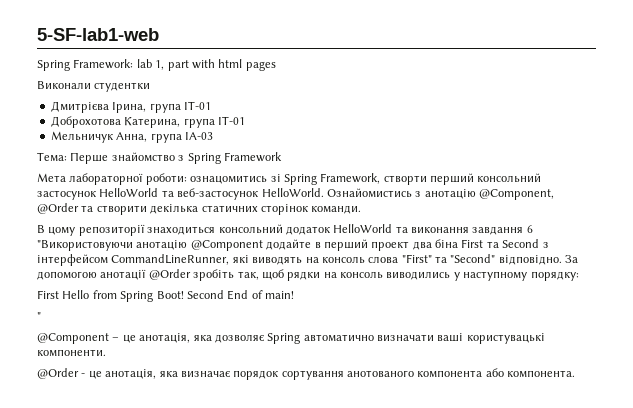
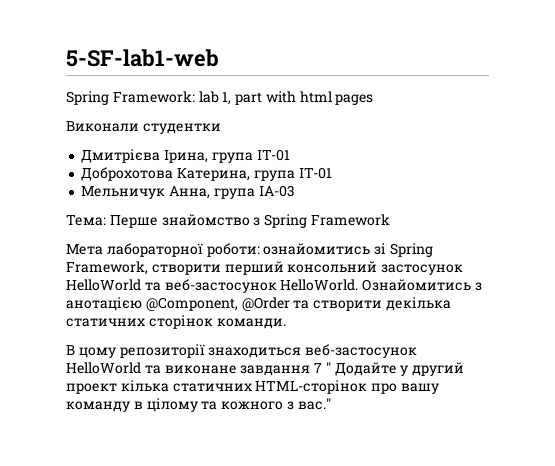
- Мета лабораторної роботи: ознацомитись зі Spring Framework, створти перший консольний застосунок HelloWorld та веб-застосунок HelloWorld.
+ Мета лабораторної роботи: ознайомитись зі Spring Framework, створити перший консольний застосунок HelloWorld та веб-застосунок HelloWorld.
- Ознайомистись з анотацію @Component, @Order та створити декілька статичних сторінок команди.
+ Ознайомитись з анотацією @Component, @Order та створити декілька статичних сторінок команди.
- В цому репозиторії знаходиться консольний додаток HelloWorld та виконання завдання 6 "Використовуючи анотацію @Component додайте в перший проект два біна First та Second з інтерфейсом CommandLineRunner, які виводять на консоль слова "First" та "Second" відповідно. За допомогою анотації @Order зробіть так, щоб рядки на консоль виводились у наступному порядку:
- First Hello from Spring Boot! Second End of main!
- "
- @Component – це анотація, яка дозволяє Spring автоматично визначати ваші користувацькі компоненти.
- @Order - це анотація, яка визначає порядок сортування анотованого компонента або компонента.
+ В цому репозиторії знаходиться веб-застосунок HelloWorld та виконане завдання 7 " Додайте у другий проект кілька статичних HTML-сторінок про вашу команду в цілому та кожного з вас."

